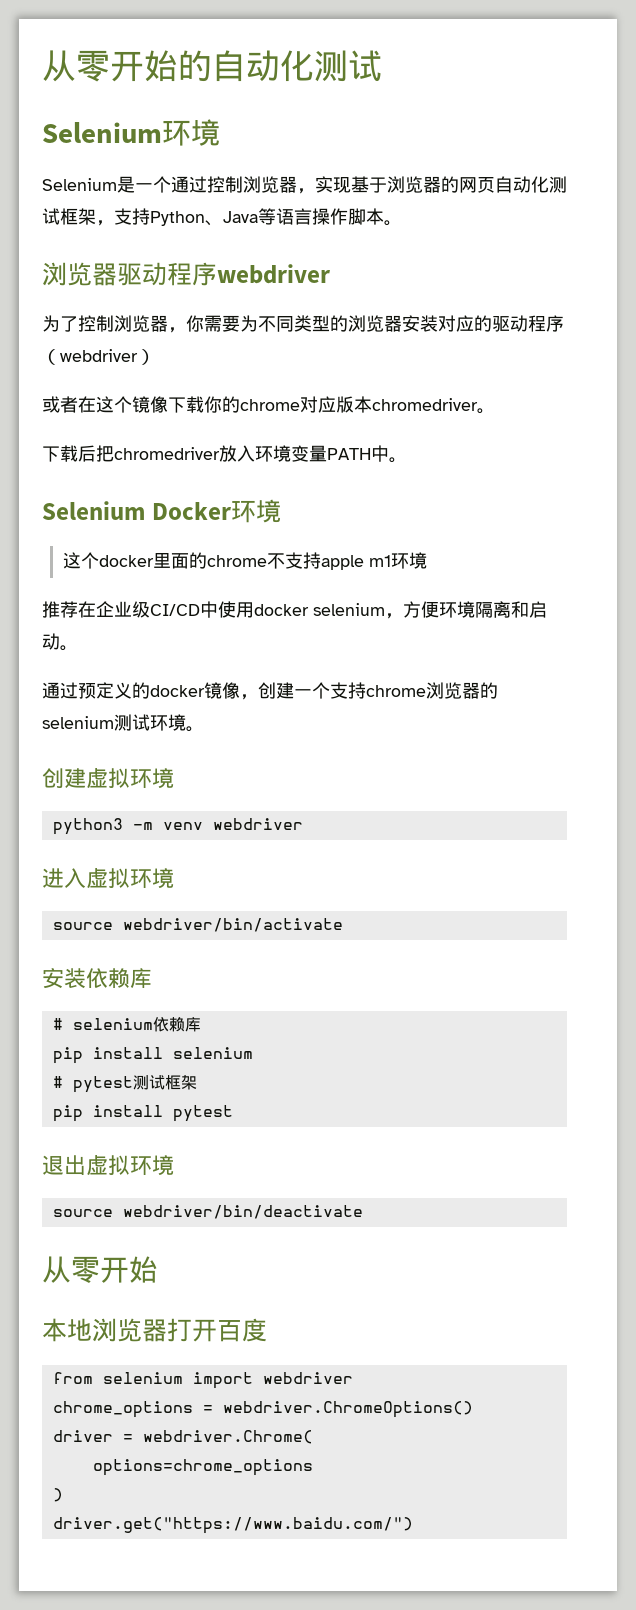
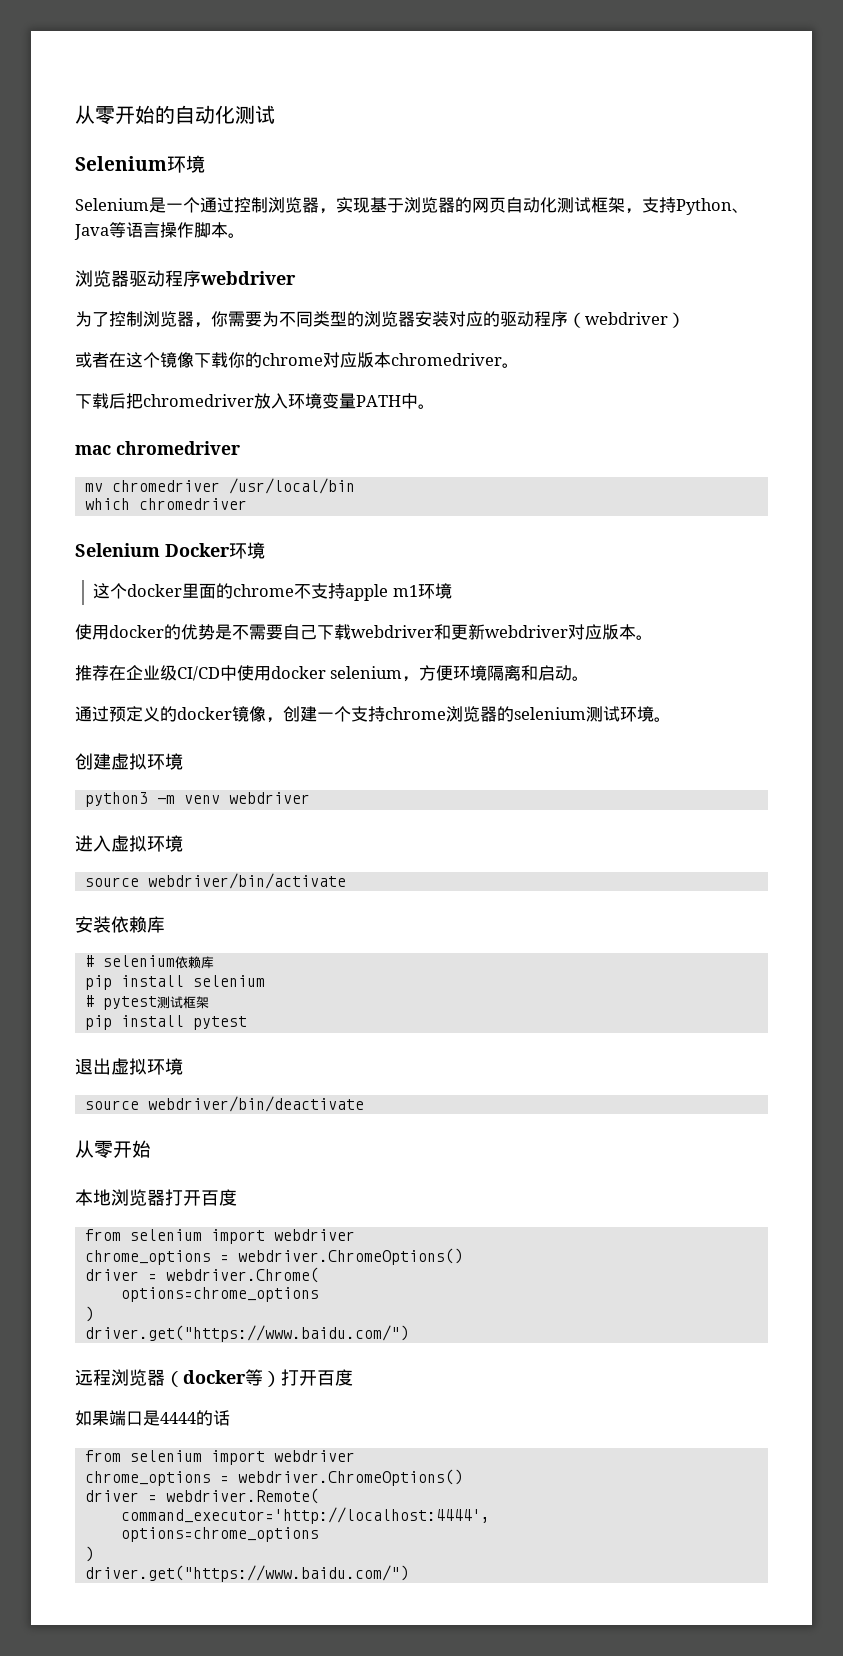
+ mac chromedriver
+ mv chromedriver /usr/local/bin
+ which chromedriver
+ 使用docker的优势是不需要自己下载webdriver和更新webdriver对应版本。
+ 远程浏览器（docker等）打开百度
+ 如果端口是4444的话
+ from selenium import webdriver
+ chrome_options = webdriver.ChromeOptions()
+ driver = webdriver.Remote(
+ command_executor='http://localhost:4444',
+ options=chrome_options
+ )
+ driver.get("https://www.baidu.com/")

